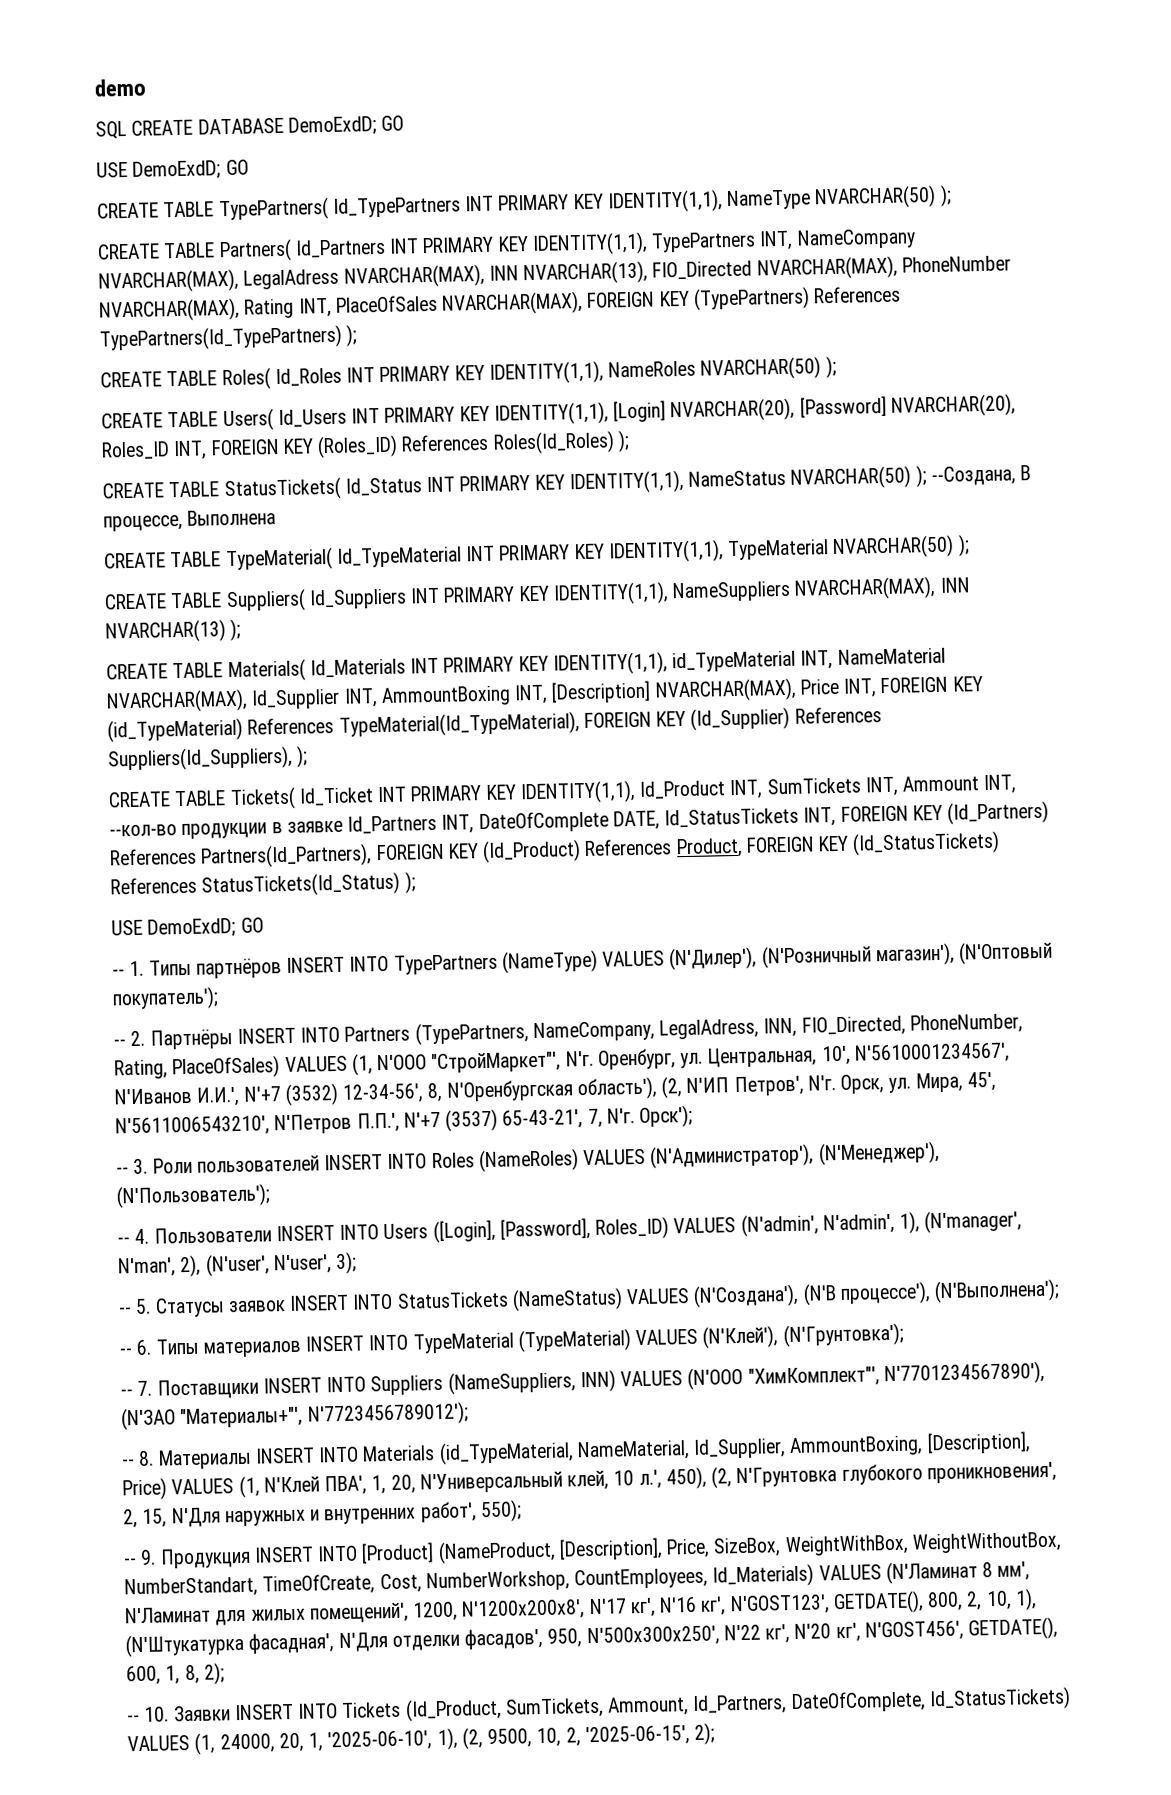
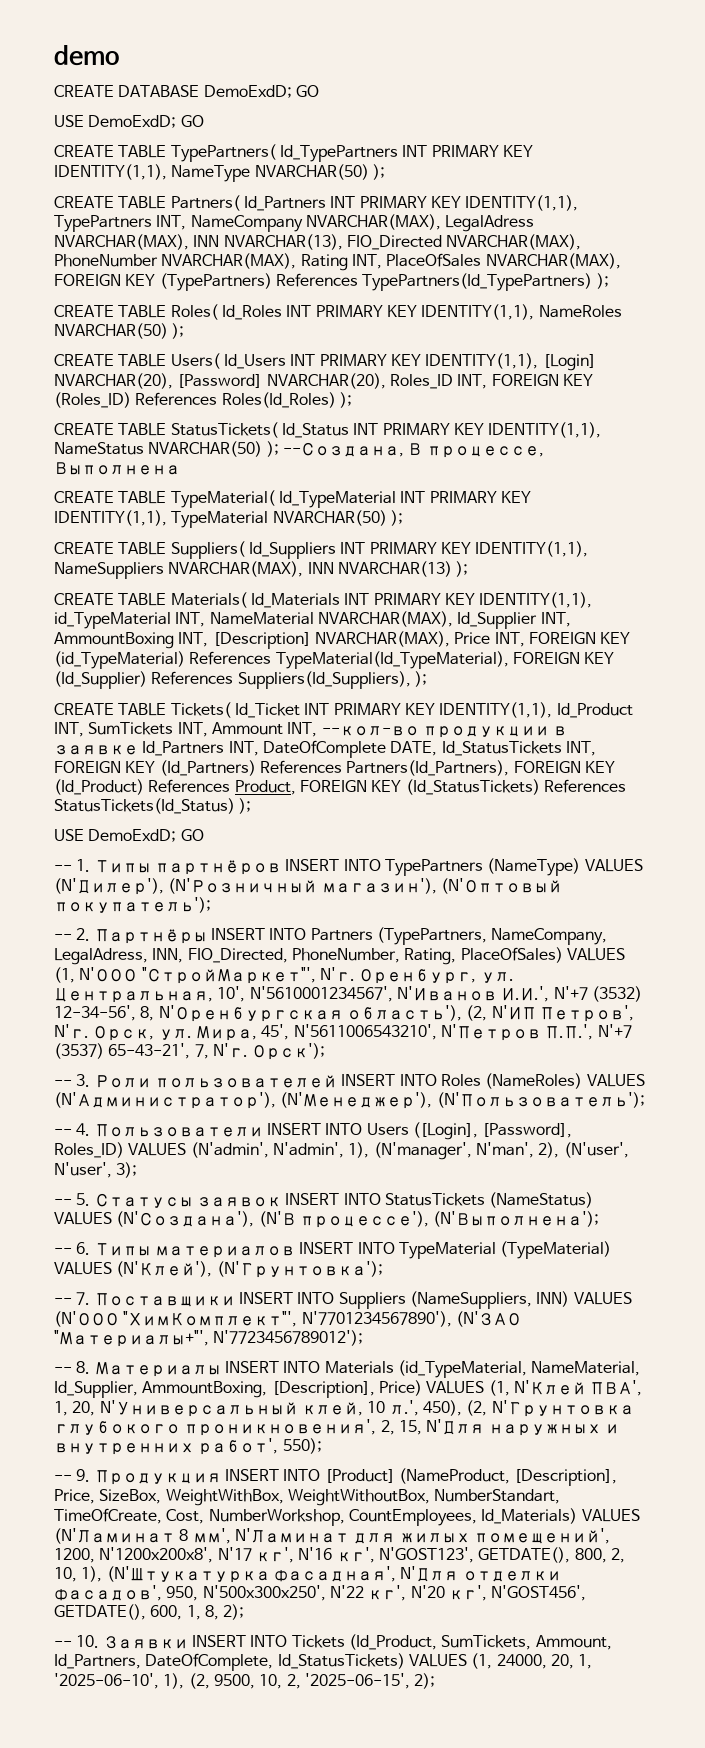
- SQL CREATE DATABASE DemoExdD; GO
+ CREATE DATABASE DemoExdD; GO

